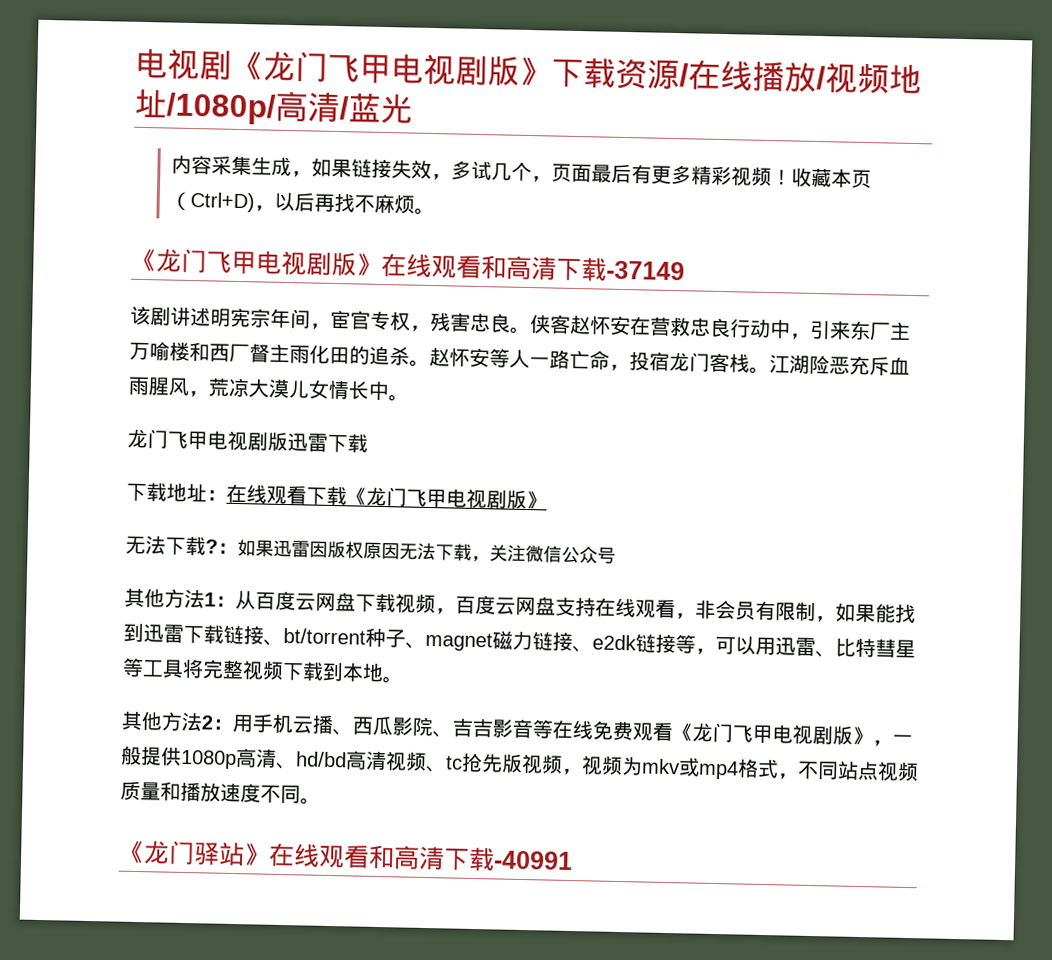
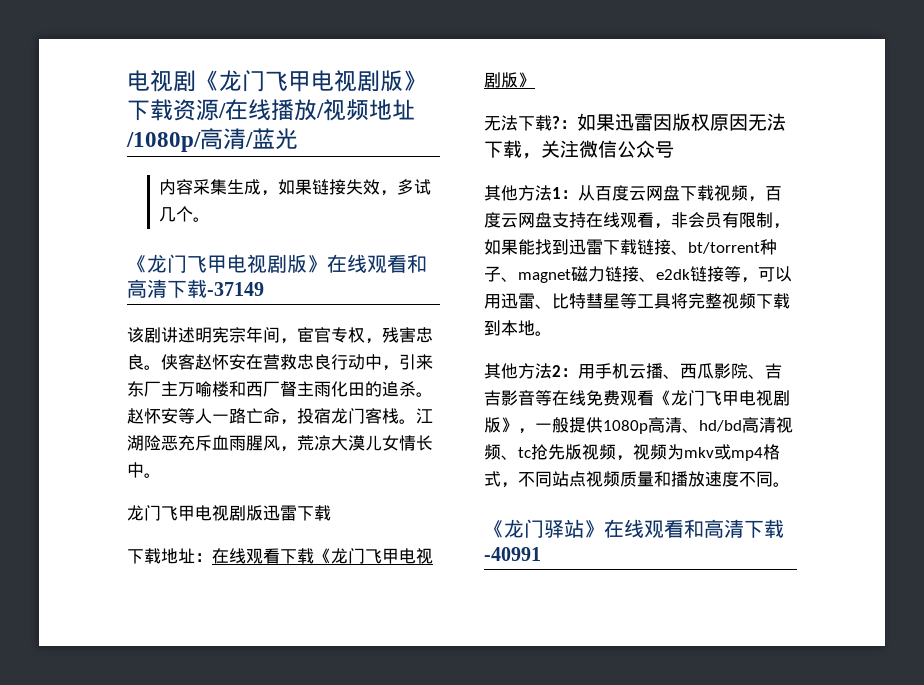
- 内容采集生成，如果链接失效，多试几个，页面最后有更多精彩视频！收藏本页（Ctrl+D)，以后再找不麻烦。
+ 内容采集生成，如果链接失效，多试几个。

